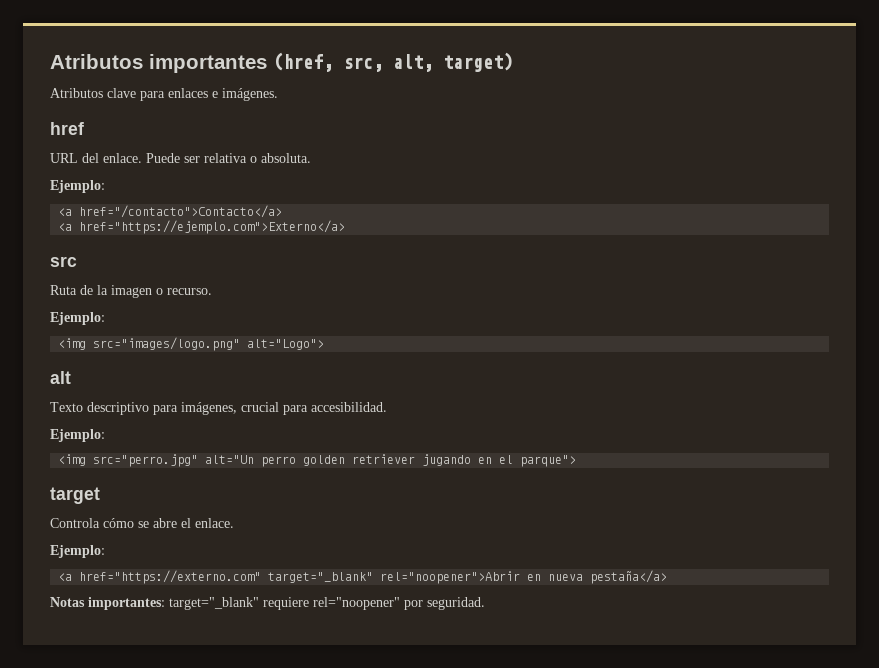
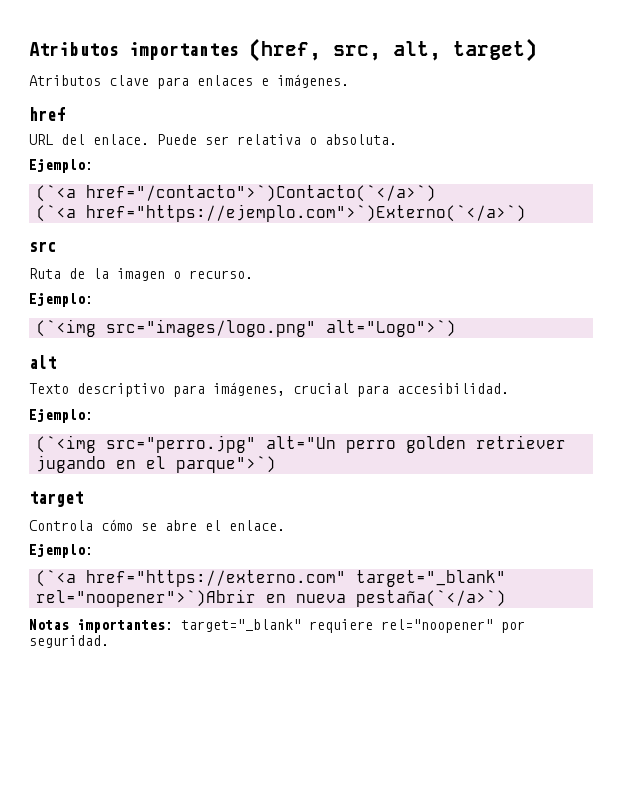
- <a href="/contacto">Contacto</a>
- <a href="https://ejemplo.com">Externo</a>
+ (`<a href="/contacto">`)Contacto(`</a>`)
+ (`<a href="https://ejemplo.com">`)Externo(`</a>`)
- <img src="images/logo.png" alt="Logo">
+ (`<img src="images/logo.png" alt="Logo">`)
- <img src="perro.jpg" alt="Un perro golden retriever jugando en el parque">
+ (`<img src="perro.jpg" alt="Un perro golden retriever jugando en el parque">`)
- <a href="https://externo.com" target="_blank" rel="noopener">Abrir en nueva pestaña</a>
+ (`<a href="https://externo.com" target="_blank" rel="noopener">`)Abrir en nueva pestaña(`</a>`)

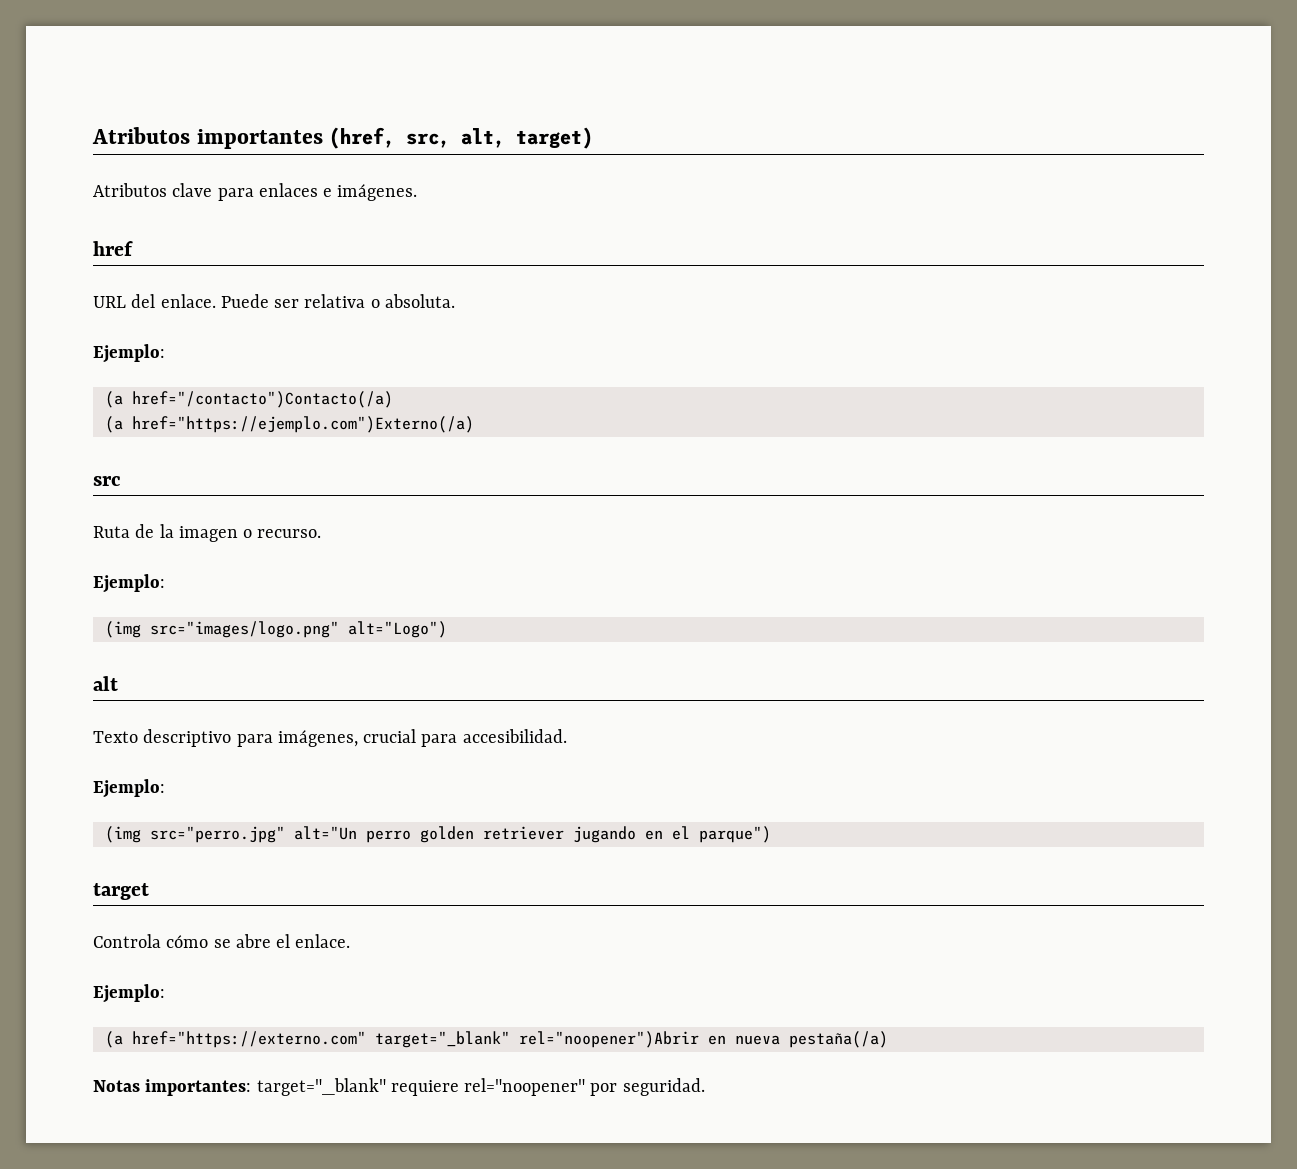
- (`<a href="/contacto">`)Contacto(`</a>`)
- (`<a href="https://ejemplo.com">`)Externo(`</a>`)
+ (a href="/contacto")Contacto(/a)
+ (a href="https://ejemplo.com")Externo(/a)
- (`<img src="images/logo.png" alt="Logo">`)
+ (img src="images/logo.png" alt="Logo")
- (`<img src="perro.jpg" alt="Un perro golden retriever jugando en el parque">`)
+ (img src="perro.jpg" alt="Un perro golden retriever jugando en el parque")
- (`<a href="https://externo.com" target="_blank" rel="noopener">`)Abrir en nueva pestaña(`</a>`)
+ (a href="https://externo.com" target="_blank" rel="noopener")Abrir en nueva pestaña(/a)

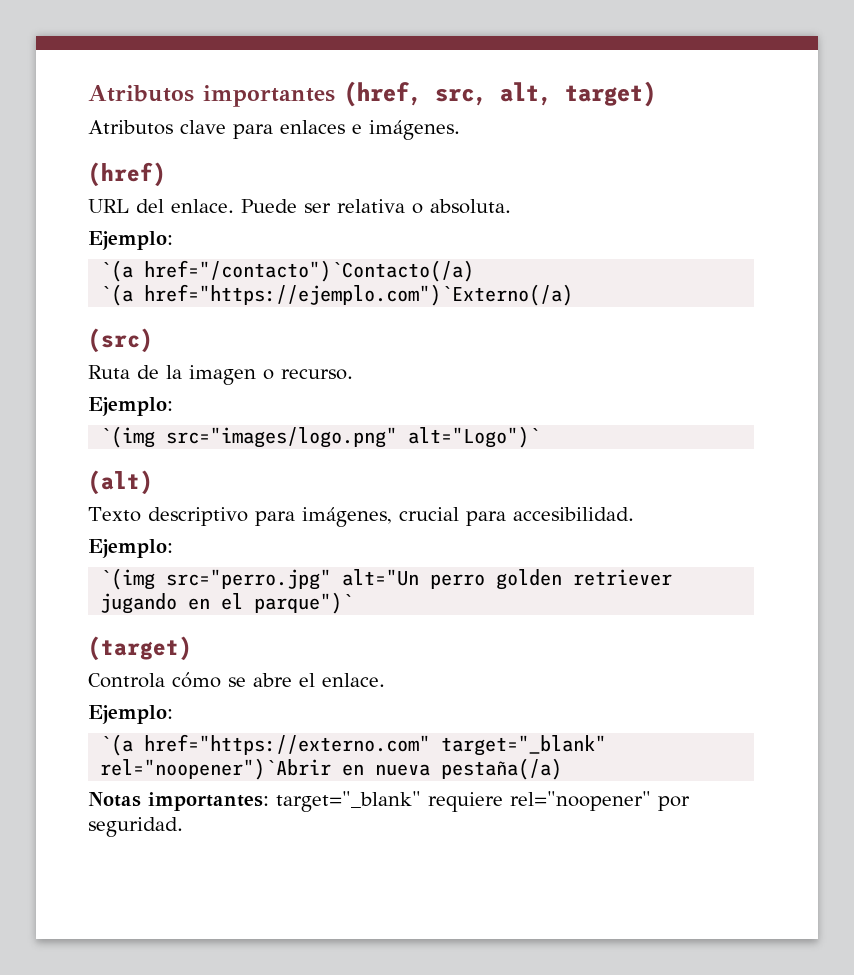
- href
+ (href)
- (a href="/contacto")Contacto(/a)
- (a href="https://ejemplo.com")Externo(/a)
- src
+ `(a href="/contacto")`Contacto(/a)
+ `(a href="https://ejemplo.com")`Externo(/a)
+ (src)
- (img src="images/logo.png" alt="Logo")
- alt
+ `(img src="images/logo.png" alt="Logo")`
+ (alt)
- (img src="perro.jpg" alt="Un perro golden retriever jugando en el parque")
- target
+ `(img src="perro.jpg" alt="Un perro golden retriever jugando en el parque")`
+ (target)
- (a href="https://externo.com" target="_blank" rel="noopener")Abrir en nueva pestaña(/a)
+ `(a href="https://externo.com" target="_blank" rel="noopener")`Abrir en nueva pestaña(/a)

